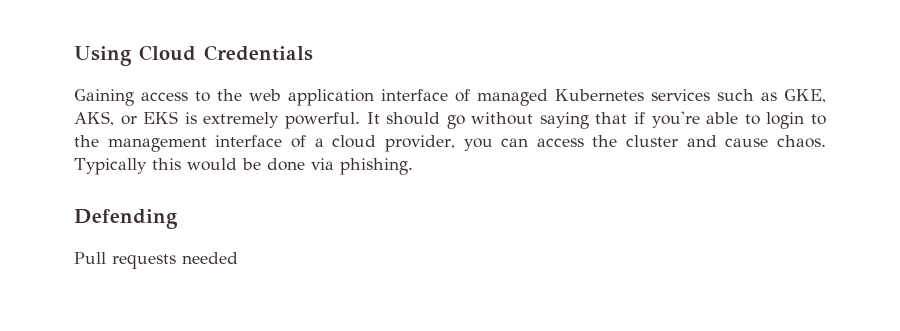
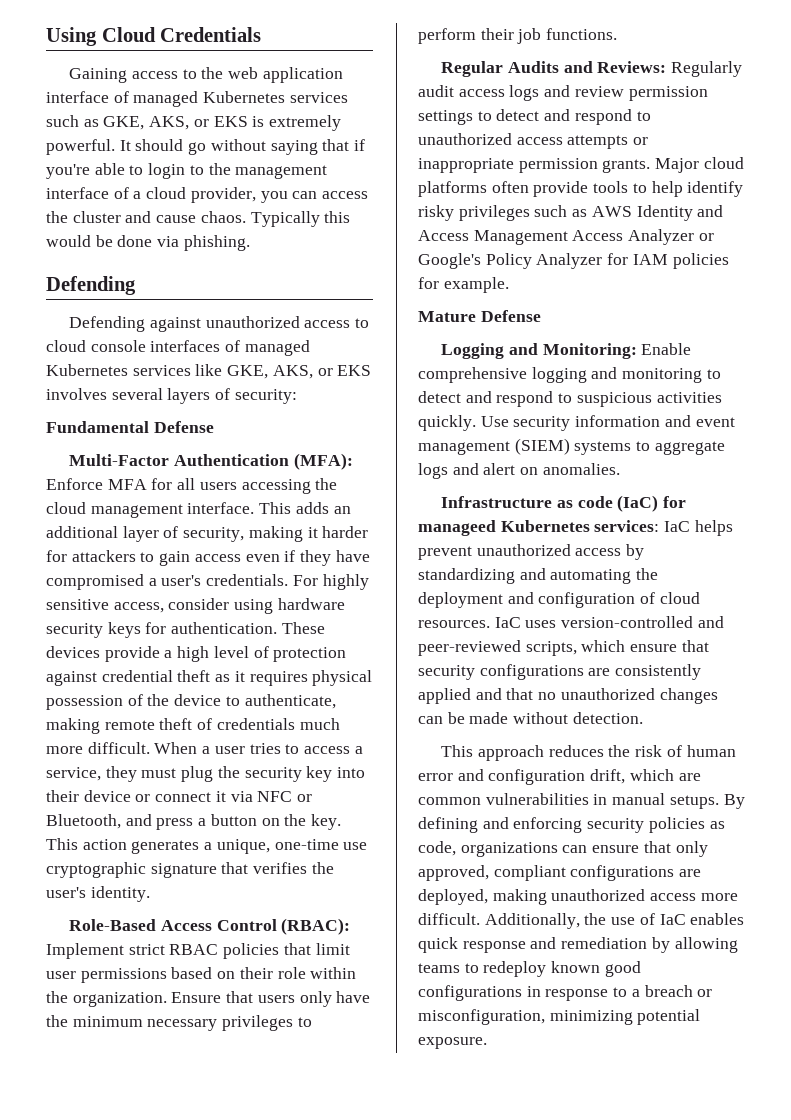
- Pull requests needed
+ Defending against unauthorized access to cloud console interfaces of managed Kubernetes services like GKE, AKS, or EKS involves several layers of security:
+ Fundamental Defense
+ Multi-Factor Authentication (MFA): Enforce MFA for all users accessing the cloud management interface. This adds an additional layer of security, making it harder for attackers to gain access even if they have compromised a user's credentials. For highly sensitive access, consider using hardware security keys for authentication. These devices provide a high level of protection against credential theft as it requires physical possession of the device to authenticate, making remote theft of credentials much more difficult. When a user tries to access a service, they must plug the security key into their device or connect it via NFC or Bluetooth, and press a button on the key. This action generates a unique, one-time use cryptographic signature that verifies the user's identity.
+ Role-Based Access Control (RBAC): Implement strict RBAC policies that limit user permissions based on their role within the organization. Ensure that users only have the minimum necessary privileges to perform their job functions.
+ Regular Audits and Reviews: Regularly audit access logs and review permission settings to detect and respond to unauthorized access attempts or inappropriate permission grants. Major cloud platforms often provide tools to help identify risky privileges such as AWS Identity and Access Management Access Analyzer or Google's Policy Analyzer for IAM policies for example.
+ Mature Defense
+ Logging and Monitoring: Enable comprehensive logging and monitoring to detect and respond to suspicious activities quickly. Use security information and event management (SIEM) systems to aggregate logs and alert on anomalies.
+ Infrastructure as code (IaC) for manageed Kubernetes services: IaC helps prevent unauthorized access by standardizing and automating the deployment and configuration of cloud resources. IaC uses version-controlled and peer-reviewed scripts, which ensure that security configurations are consistently applied and that no unauthorized changes can be made without detection.
+ This approach reduces the risk of human error and configuration drift, which are common vulnerabilities in manual setups. By defining and enforcing security policies as code, organizations can ensure that only approved, compliant configurations are deployed, making unauthorized access more difficult. Additionally, the use of IaC enables quick response and remediation by allowing teams to redeploy known good configurations in response to a breach or misconfiguration, minimizing potential exposure.

